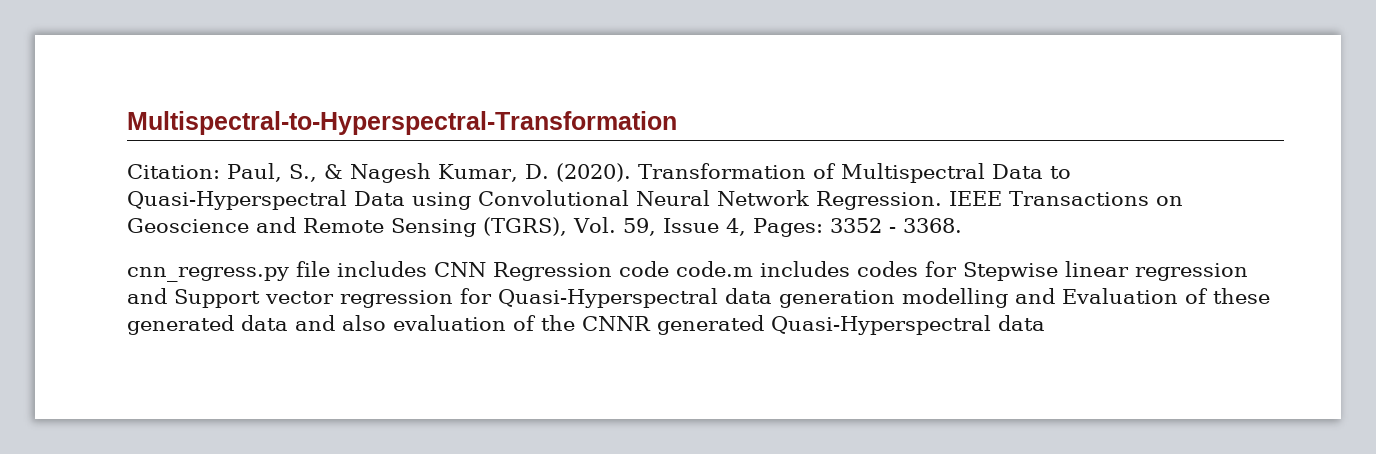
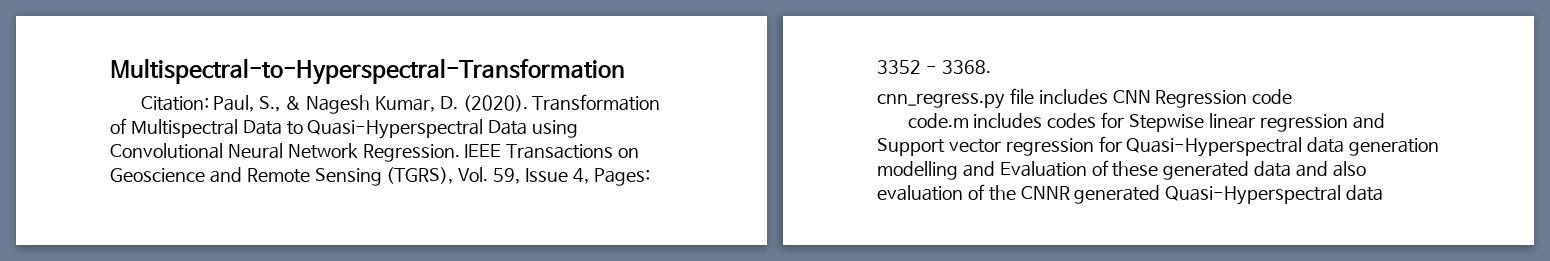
- cnn_regress.py file includes CNN Regression code code.m includes codes for Stepwise linear regression and Support vector regression for Quasi-Hyperspectral data generation modelling and Evaluation of these generated data and also evaluation of the CNNR generated Quasi-Hyperspectral data
+ cnn_regress.py file includes CNN Regression code
+ code.m includes codes for Stepwise linear regression and Support vector regression for Quasi-Hyperspectral data generation modelling and Evaluation of these generated data and also evaluation of the CNNR generated Quasi-Hyperspectral data

